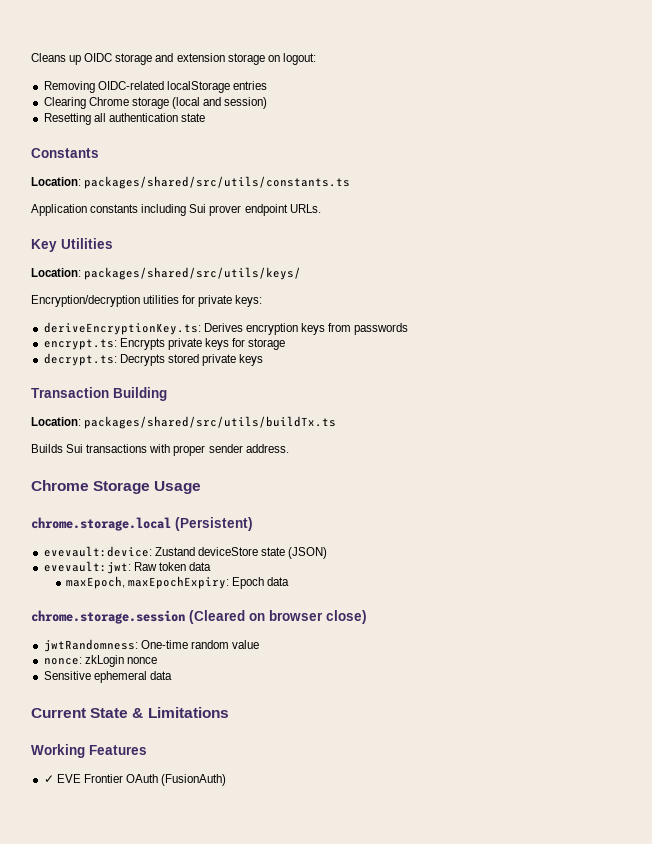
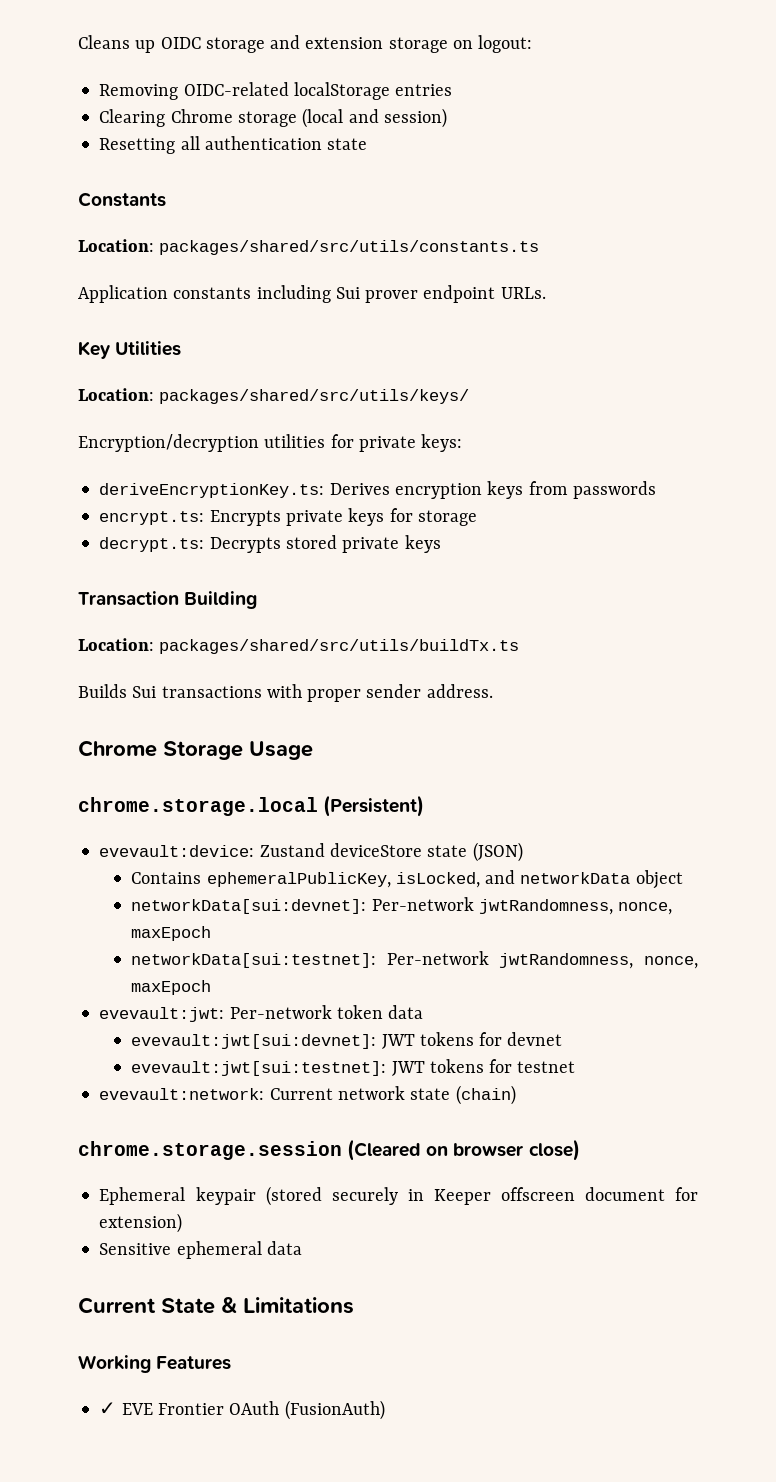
+ Contains ephemeralPublicKey, isLocked, and networkData object
+ networkData[sui:devnet]: Per-network jwtRandomness, nonce, maxEpoch
+ networkData[sui:testnet]: Per-network jwtRandomness, nonce, maxEpoch
- evevault:jwt: Raw token data
+ evevault:jwt: Per-network token data
- maxEpoch, maxEpochExpiry: Epoch data
+ evevault:jwt[sui:devnet]: JWT tokens for devnet
+ evevault:jwt[sui:testnet]: JWT tokens for testnet
+ evevault:network: Current network state (chain)
- jwtRandomness: One-time random value
- nonce: zkLogin nonce
+ Ephemeral keypair (stored securely in Keeper offscreen document for extension)

